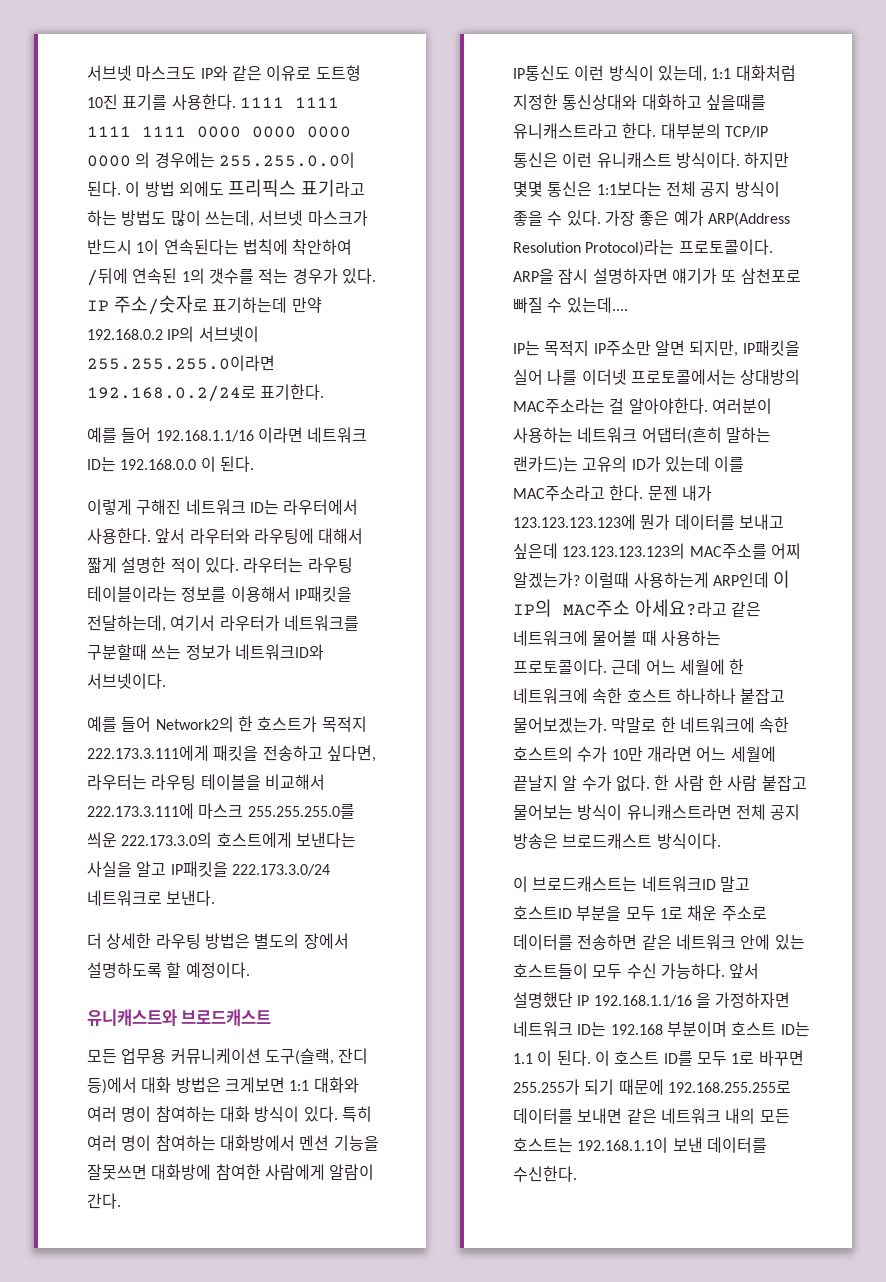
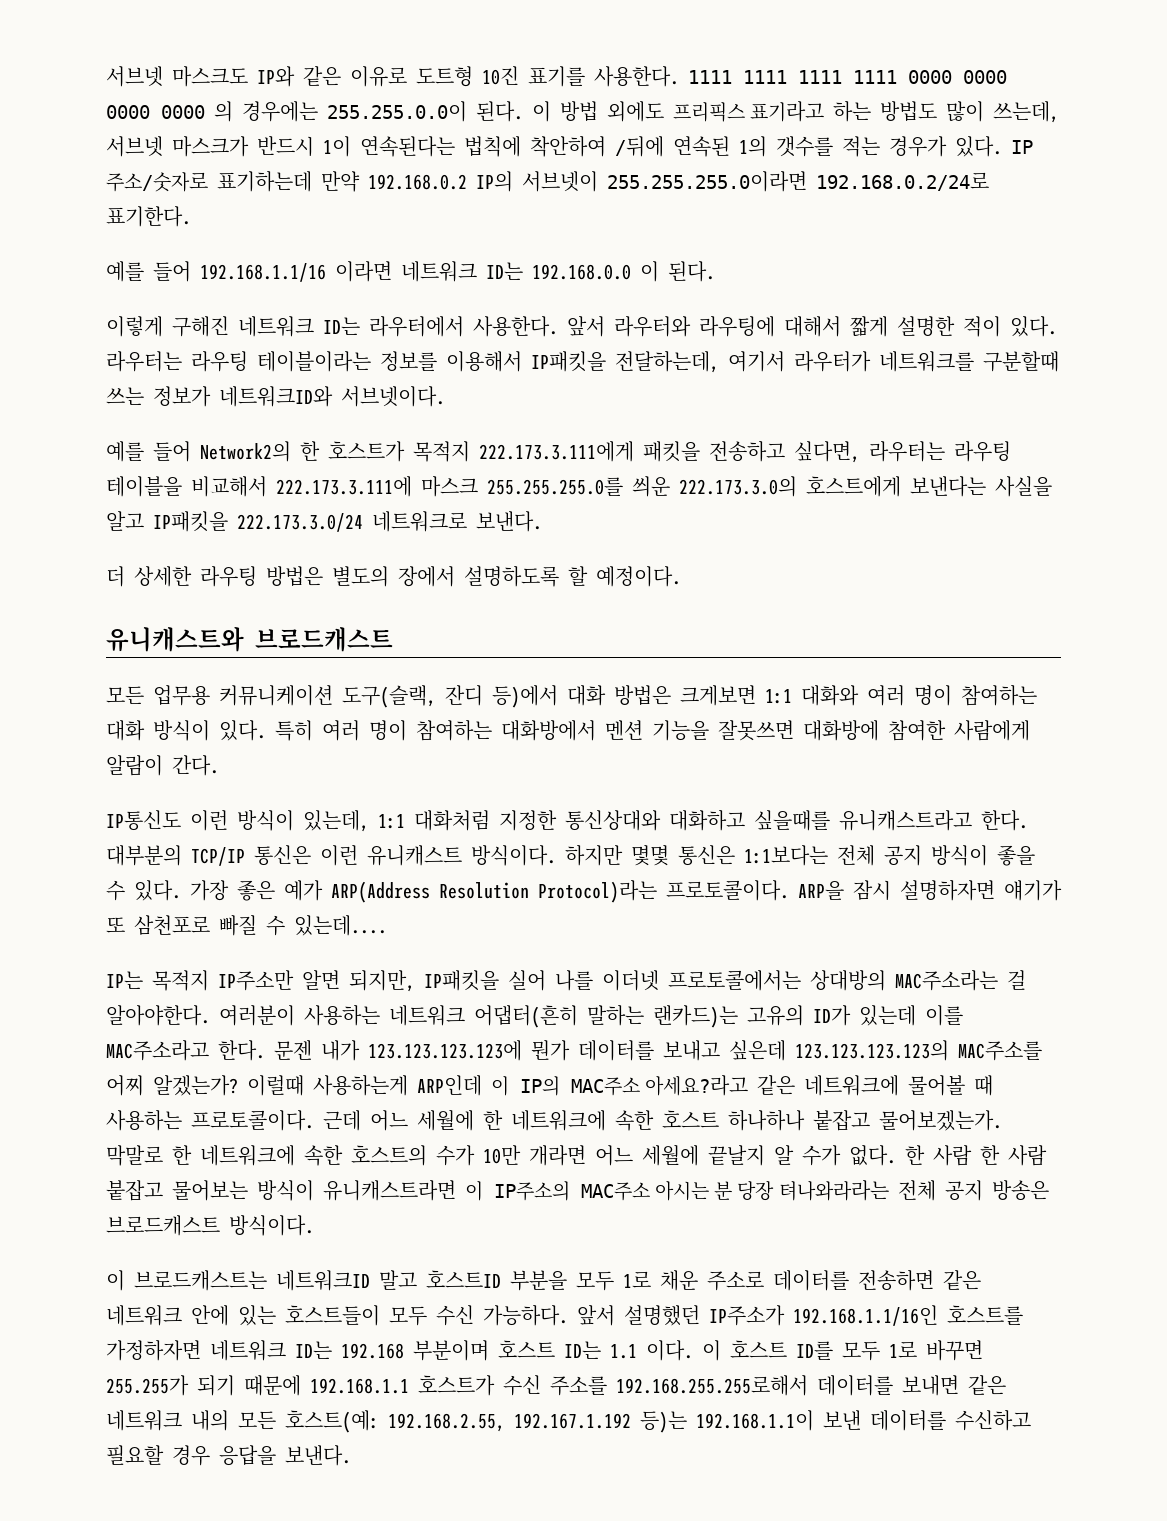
- 한 사람 한 사람 붙잡고 물어보는 방식이 유니캐스트라면 전체 공지 방송은 브로드캐스트 방식이다.
+ 한 사람 한 사람 붙잡고 물어보는 방식이 유니캐스트라면 이 IP주소의 MAC주소 아시는 분 당장 텨나와라라는 전체 공지 방송은 브로드캐스트 방식이다.
- 앞서 설명했단 IP 192.168.1.1/16 을 가정하자면 네트워크 ID는 192.168 부분이며 호스트 ID는 1.1 이 된다.
+ 앞서 설명했던 IP주소가 192.168.1.1/16인 호스트를 가정하자면 네트워크 ID는 192.168 부분이며 호스트 ID는 1.1 이다.
- 이 호스트 ID를 모두 1로 바꾸면 255.255가 되기 때문에 192.168.255.255로 데이터를 보내면 같은 네트워크 내의 모든 호스트는 192.168.1.1이 보낸 데이터를 수신한다.
+ 이 호스트 ID를 모두 1로 바꾸면 255.255가 되기 때문에 192.168.1.1 호스트가 수신 주소를 192.168.255.255로해서 데이터를 보내면 같은 네트워크 내의 모든 호스트(예: 192.168.2.55, 192.167.1.192 등)는 192.168.1.1이 보낸 데이터를 수신하고 필요할 경우 응답을 보낸다.

